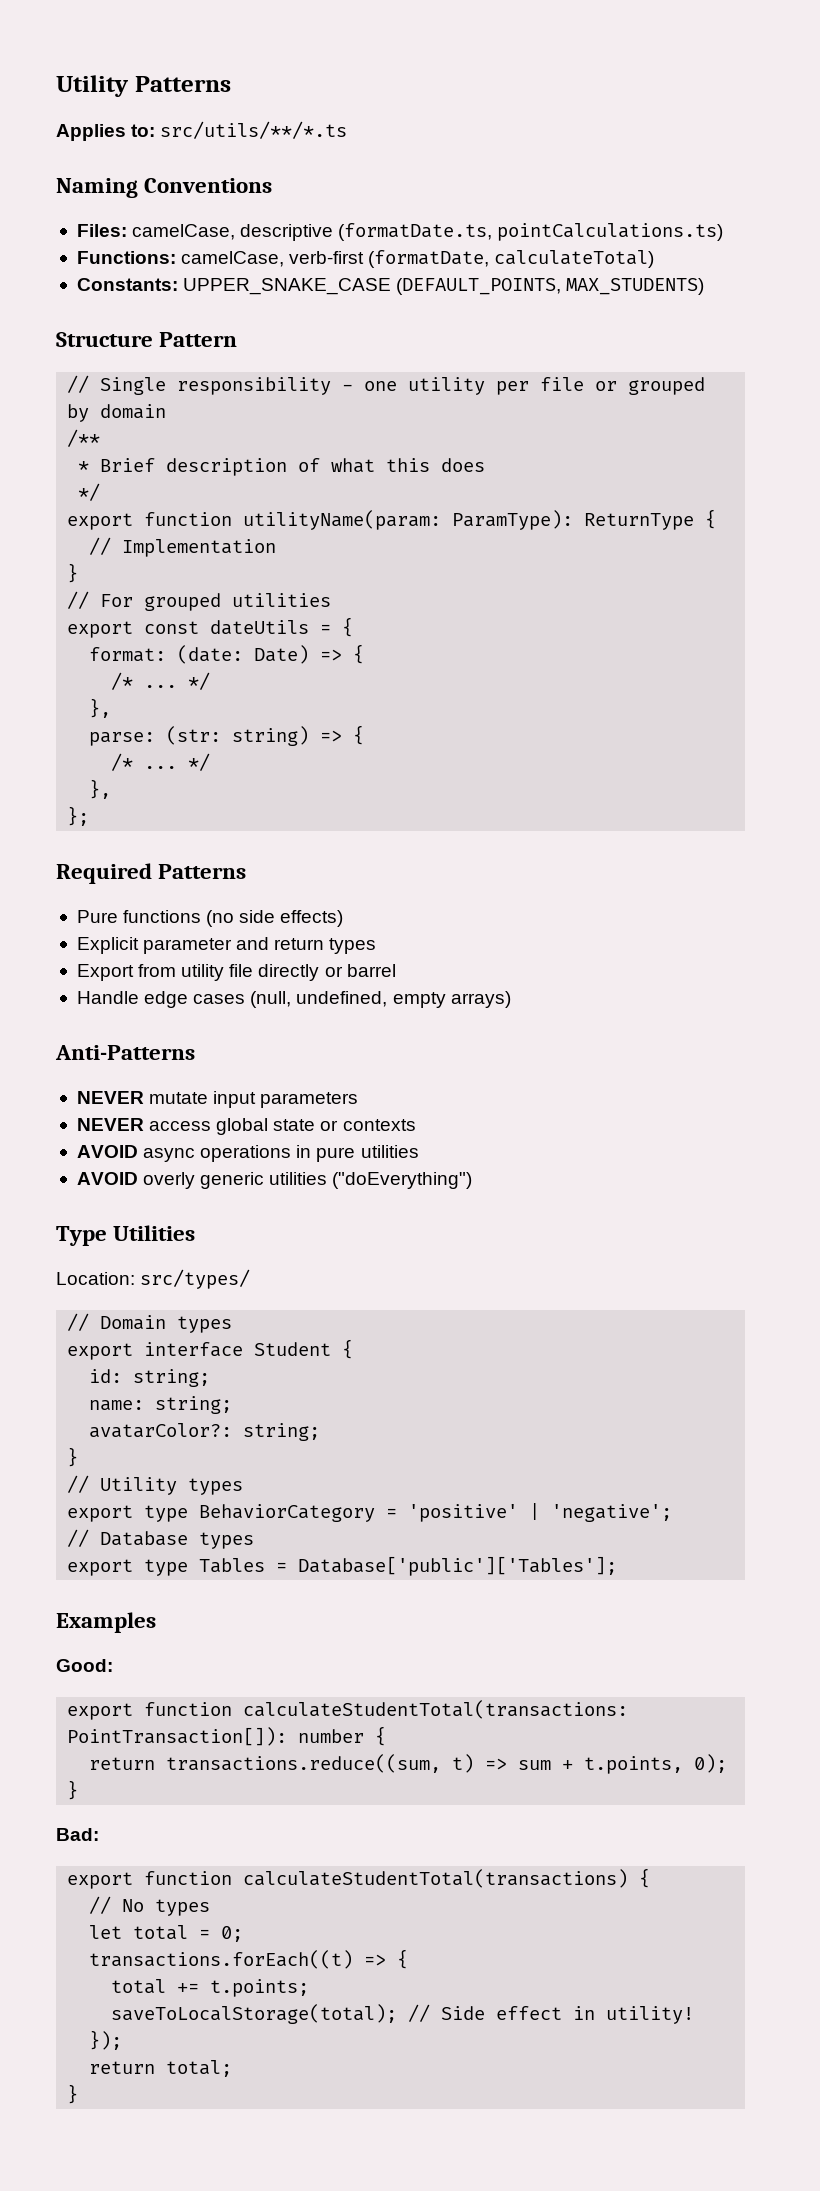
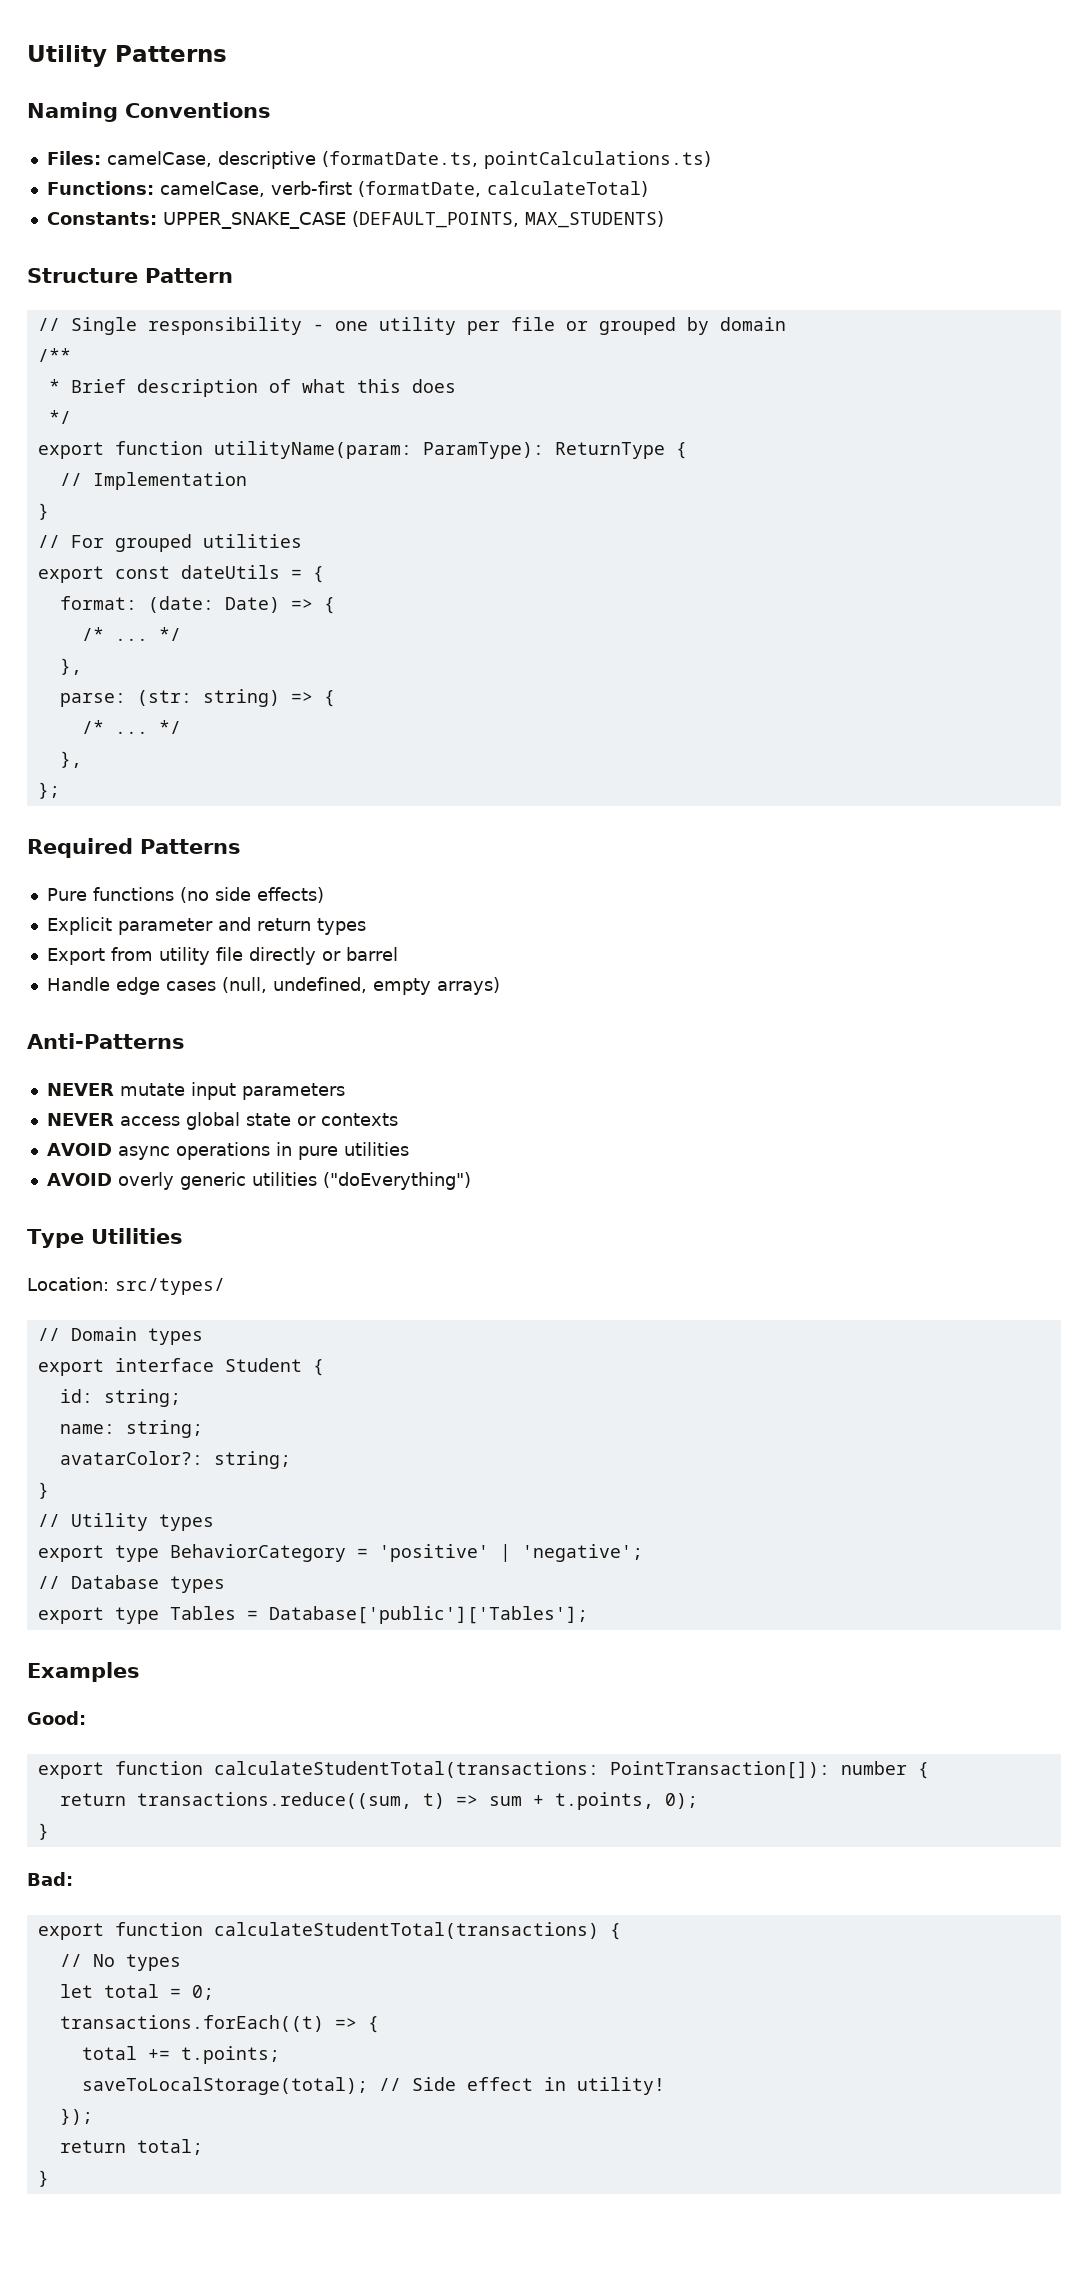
- Applies to: src/utils/**/*.ts

